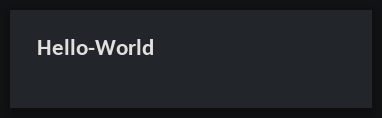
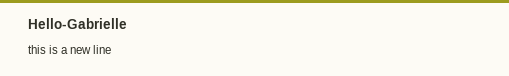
- Hello-World
+ Hello-Gabrielle
+ this is a new line

